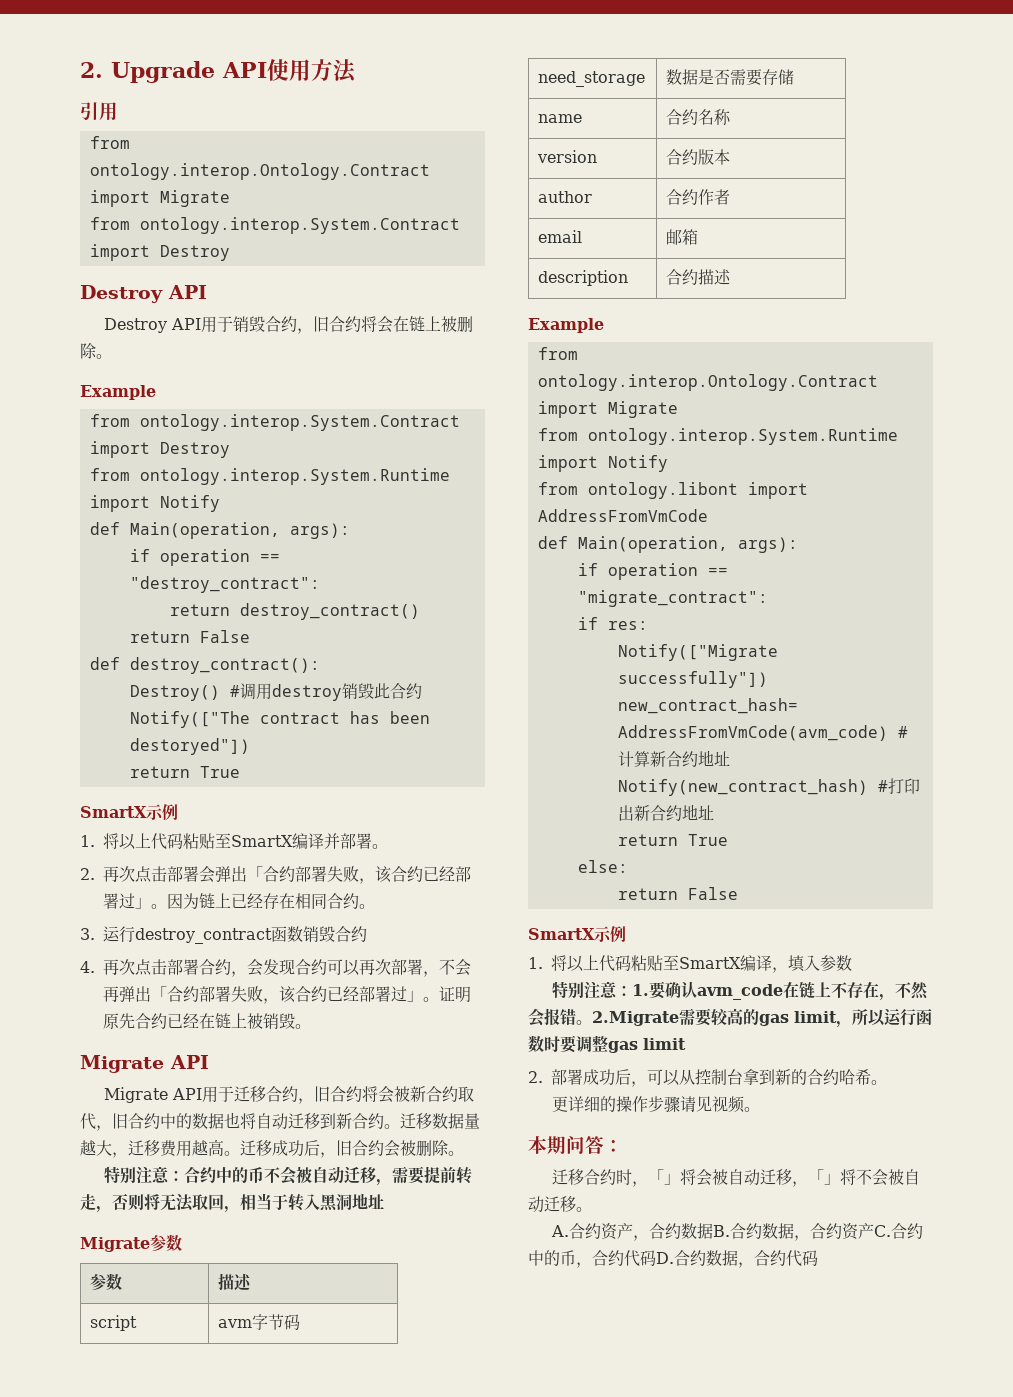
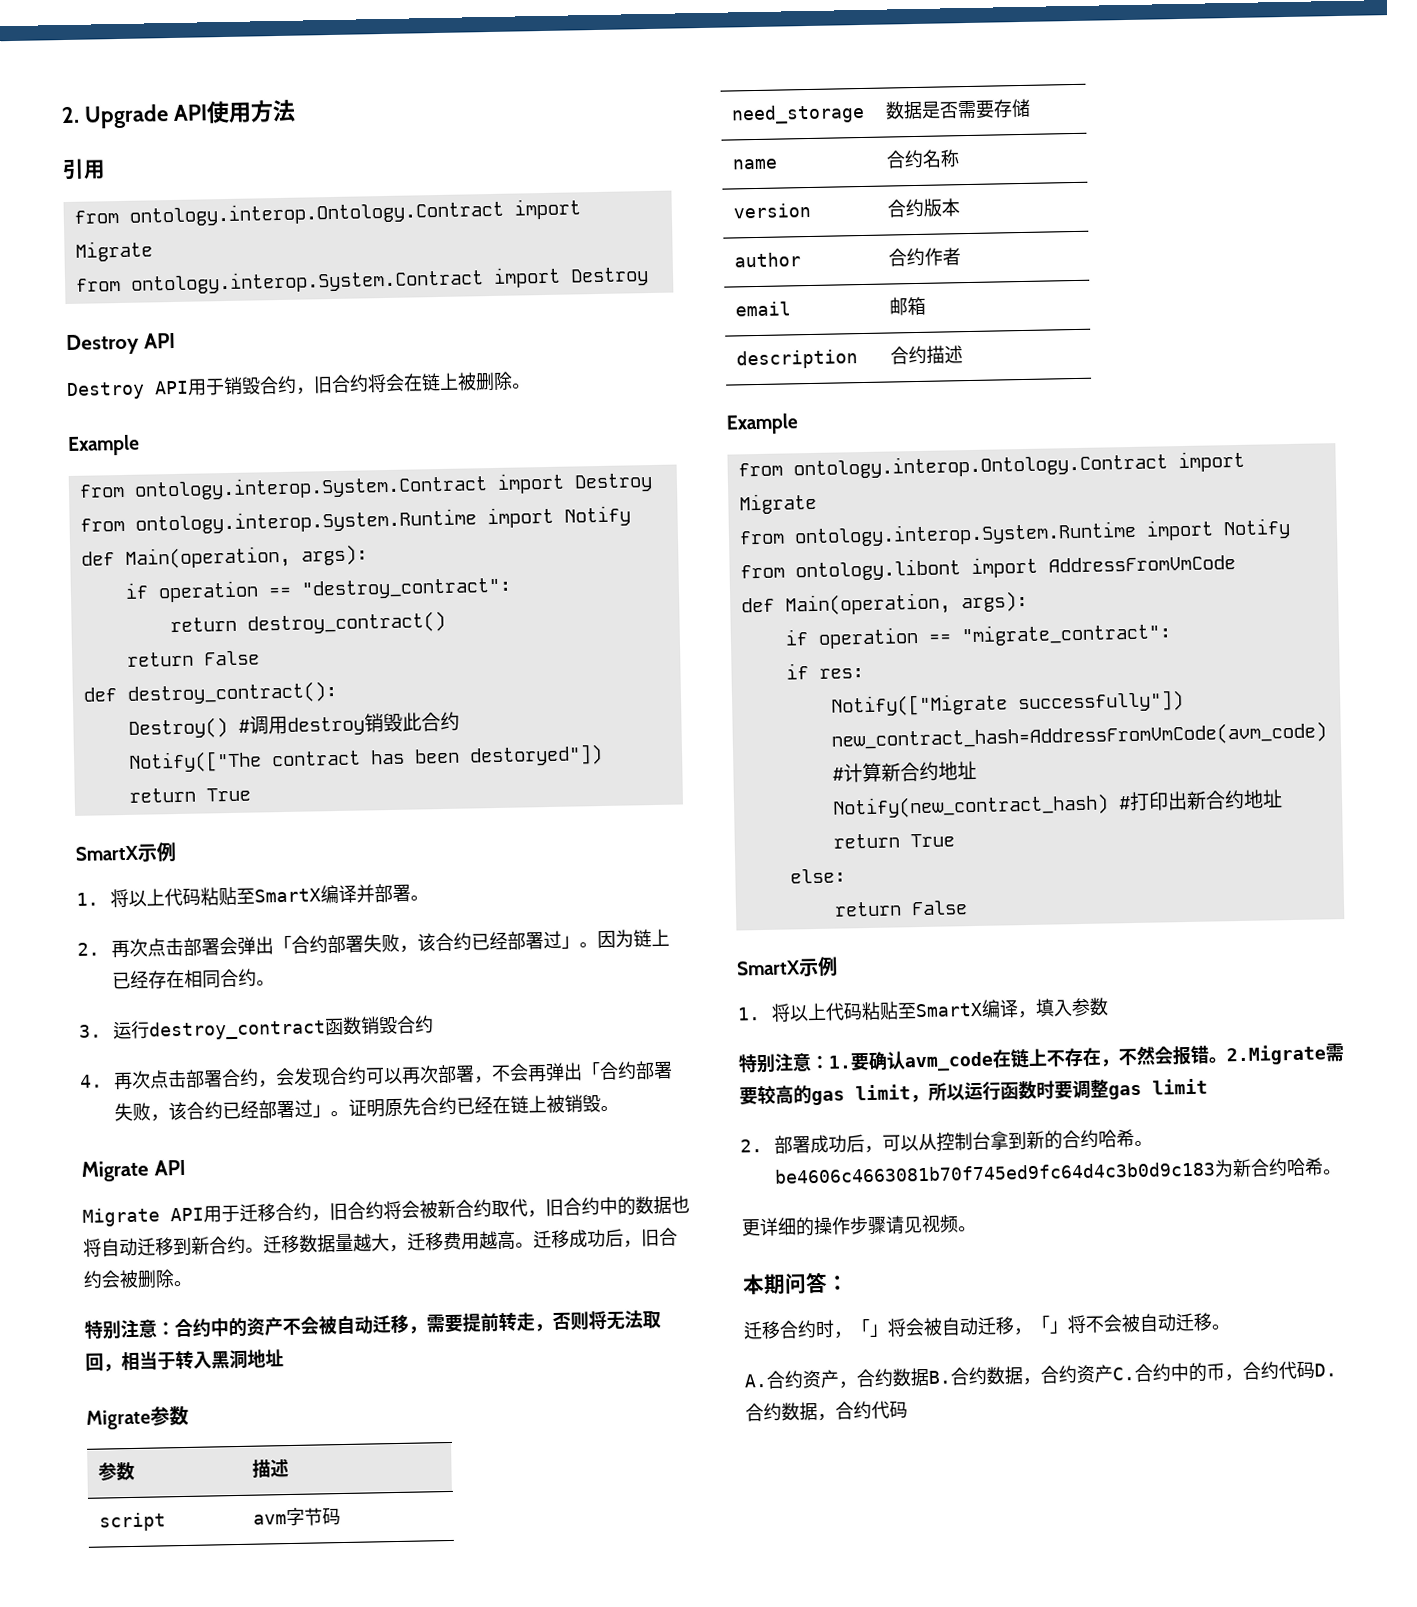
- 特别注意：合约中的币不会被自动迁移，需要提前转走，否则将无法取回，相当于转入黑洞地址
+ 特别注意：合约中的资产不会被自动迁移，需要提前转走，否则将无法取回，相当于转入黑洞地址
- 2.部署成功后，可以从控制台拿到新的合约哈希。
+ 2.部署成功后，可以从控制台拿到新的合约哈希。be4606c4663081b70f745ed9fc64d4c3b0d9c183为新合约哈希。

